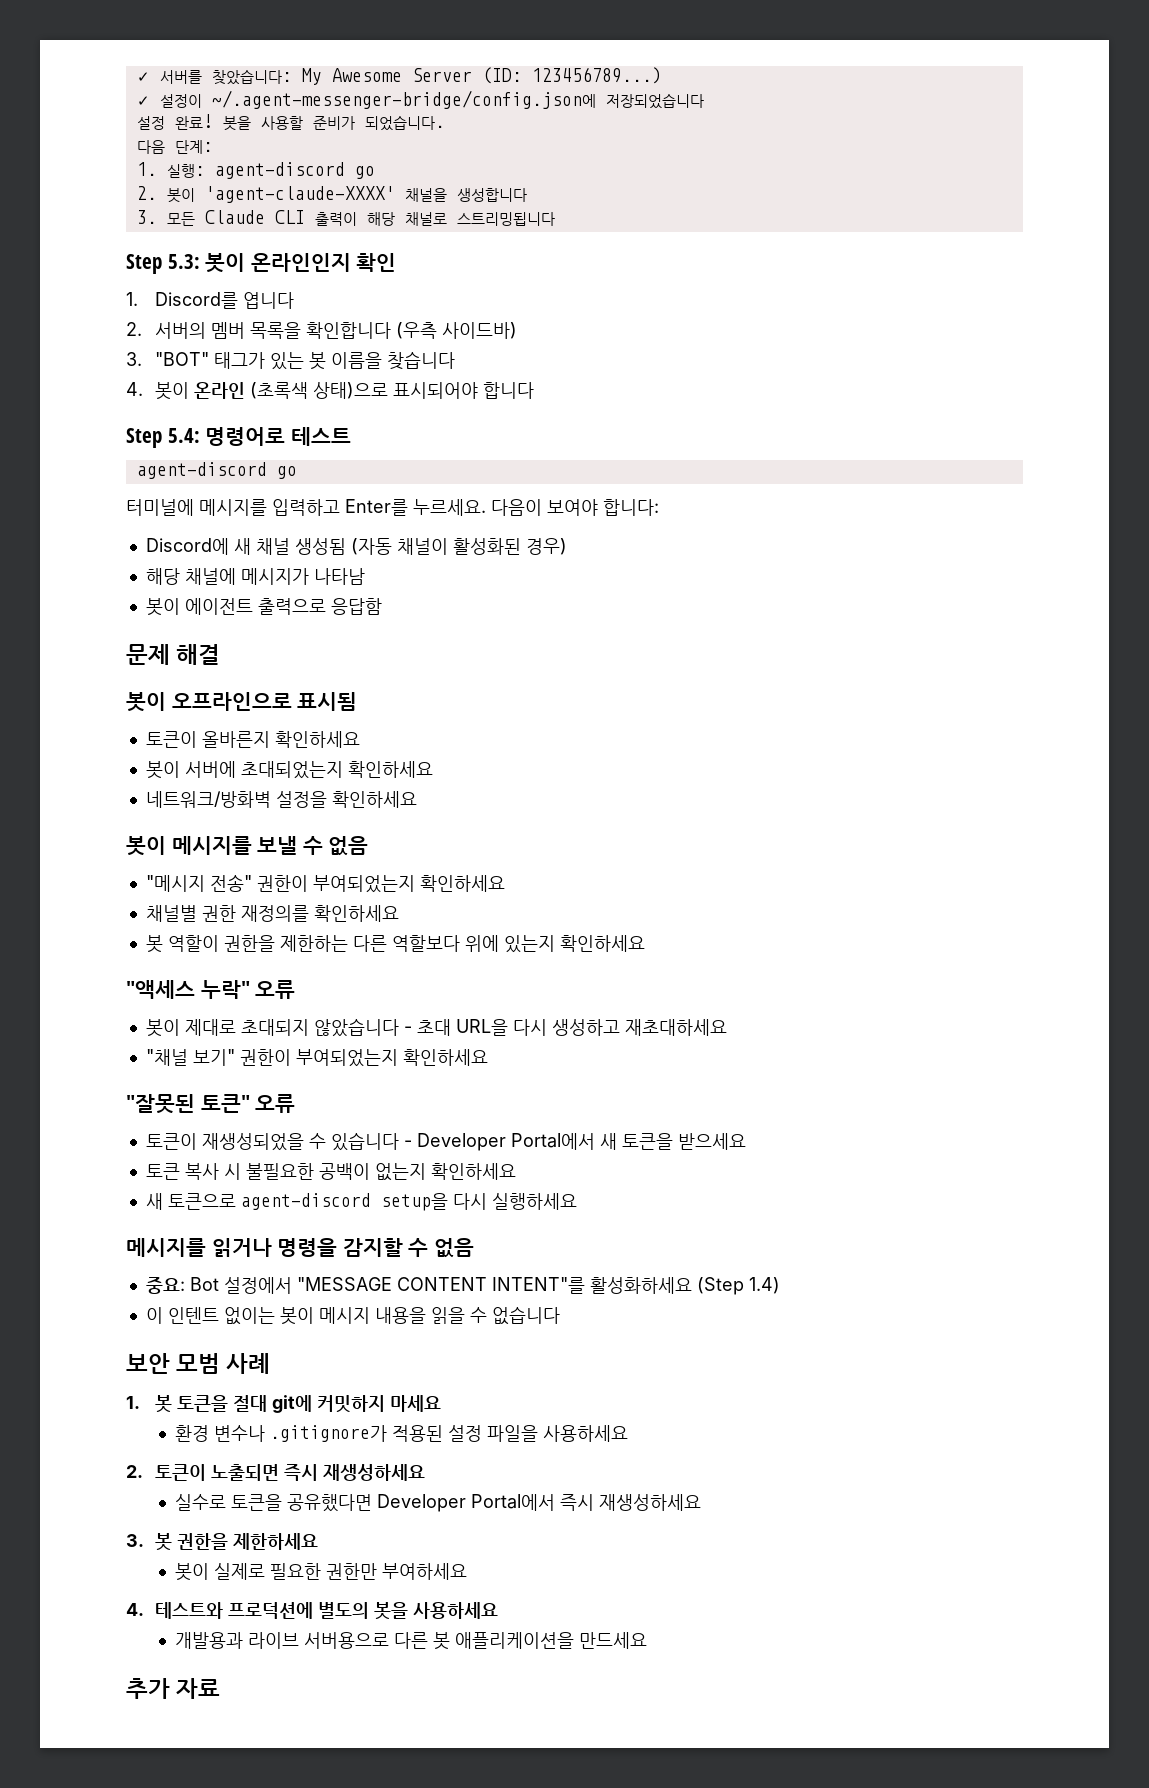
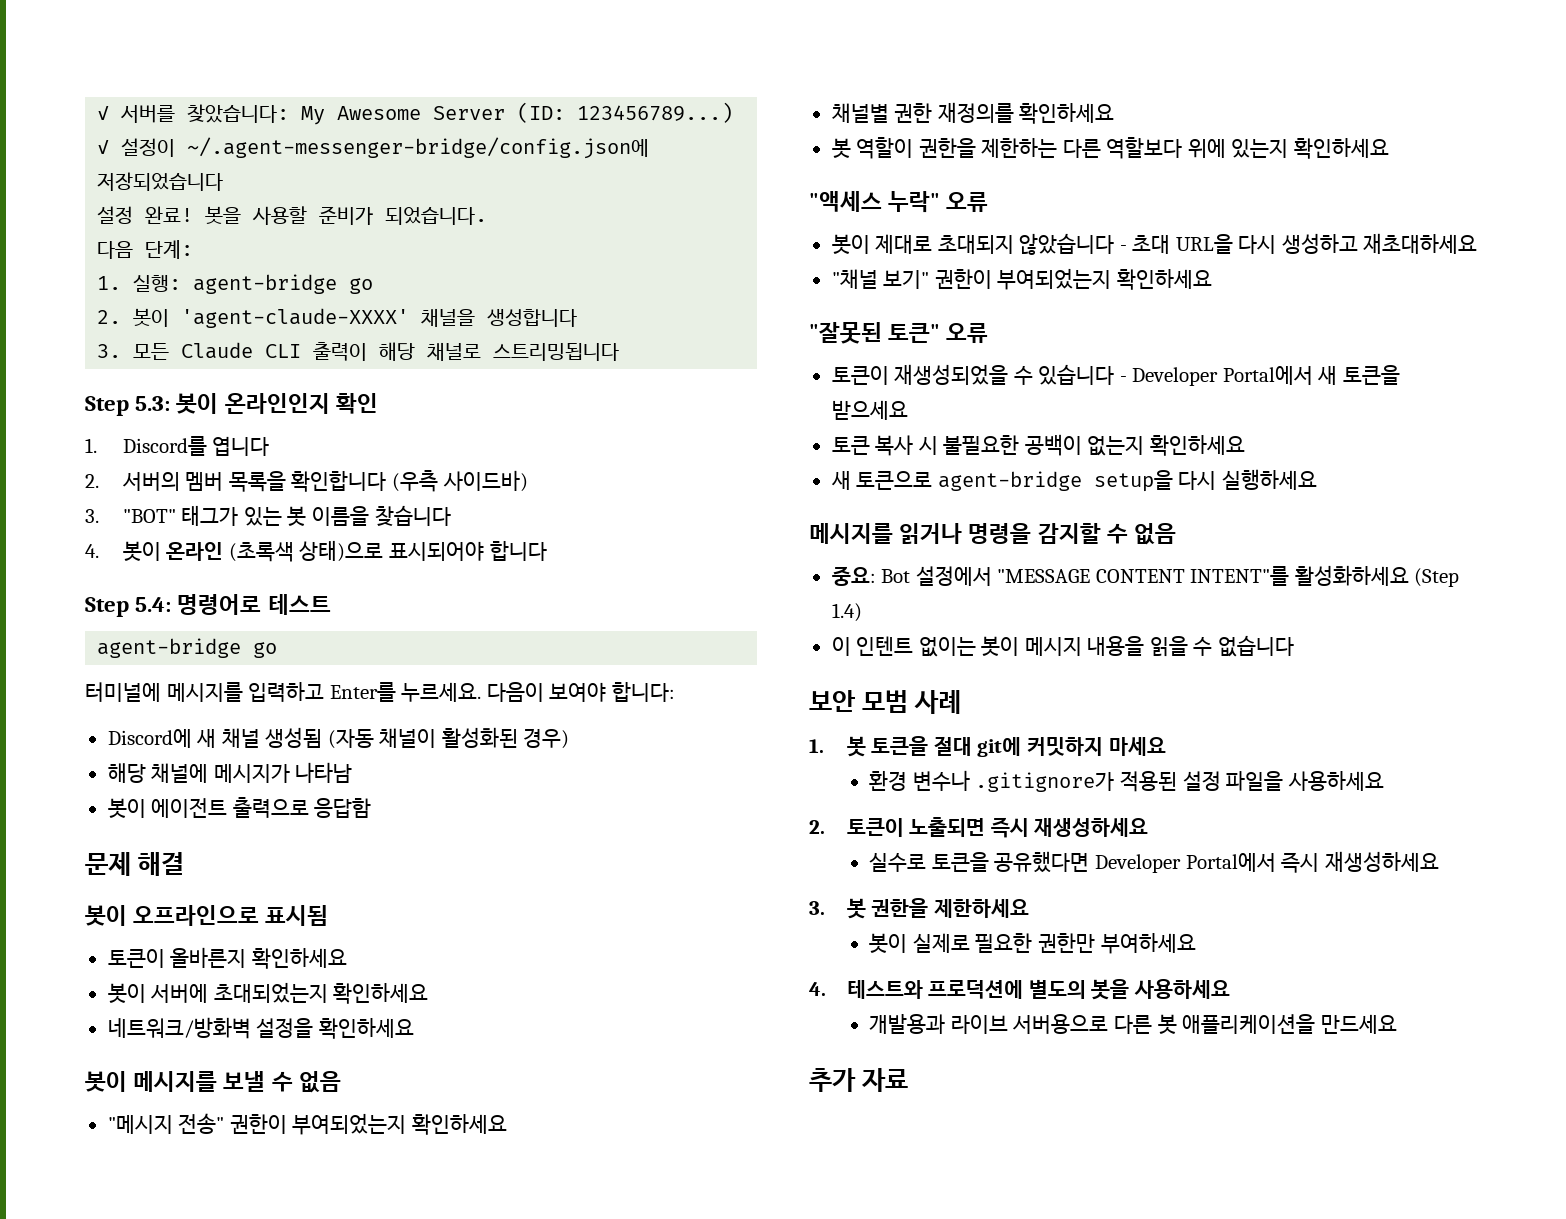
- 1. 실행: agent-discord go
+ 1. 실행: agent-bridge go
  Step 5.4: 명령어로 테스트
- agent-discord go
+ agent-bridge go
- 새 토큰으로 agent-discord setup을 다시 실행하세요
+ 새 토큰으로 agent-bridge setup을 다시 실행하세요

